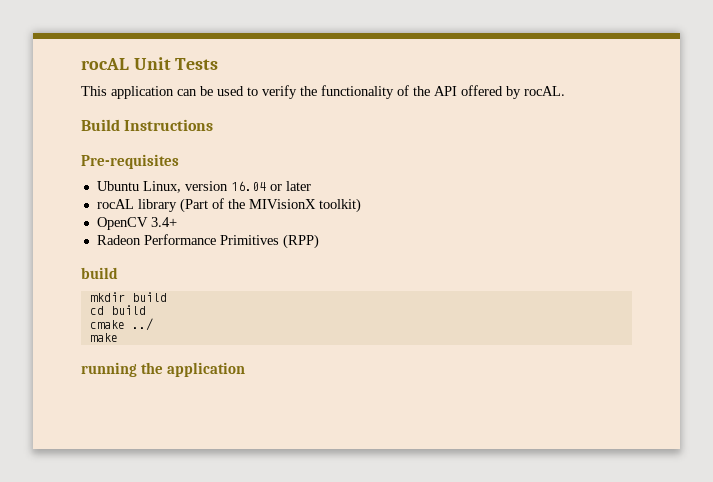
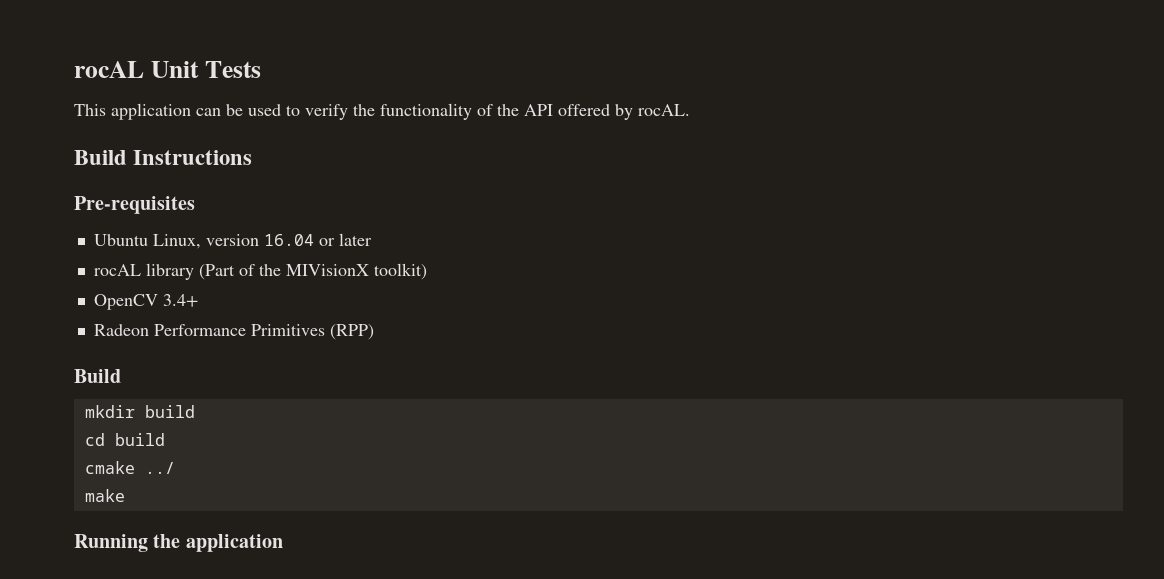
  Radeon Performance Primitives (RPP)
- build
+ Build
- running the application
+ Running the application

